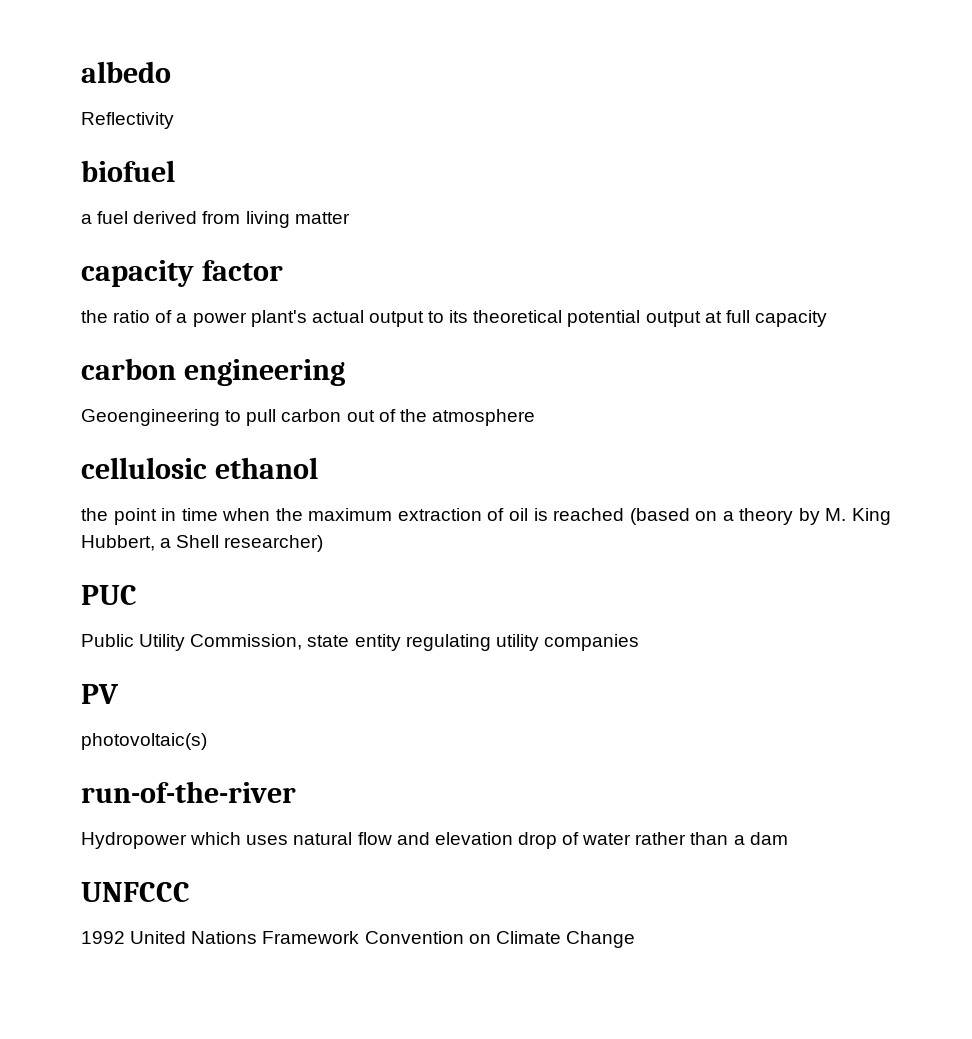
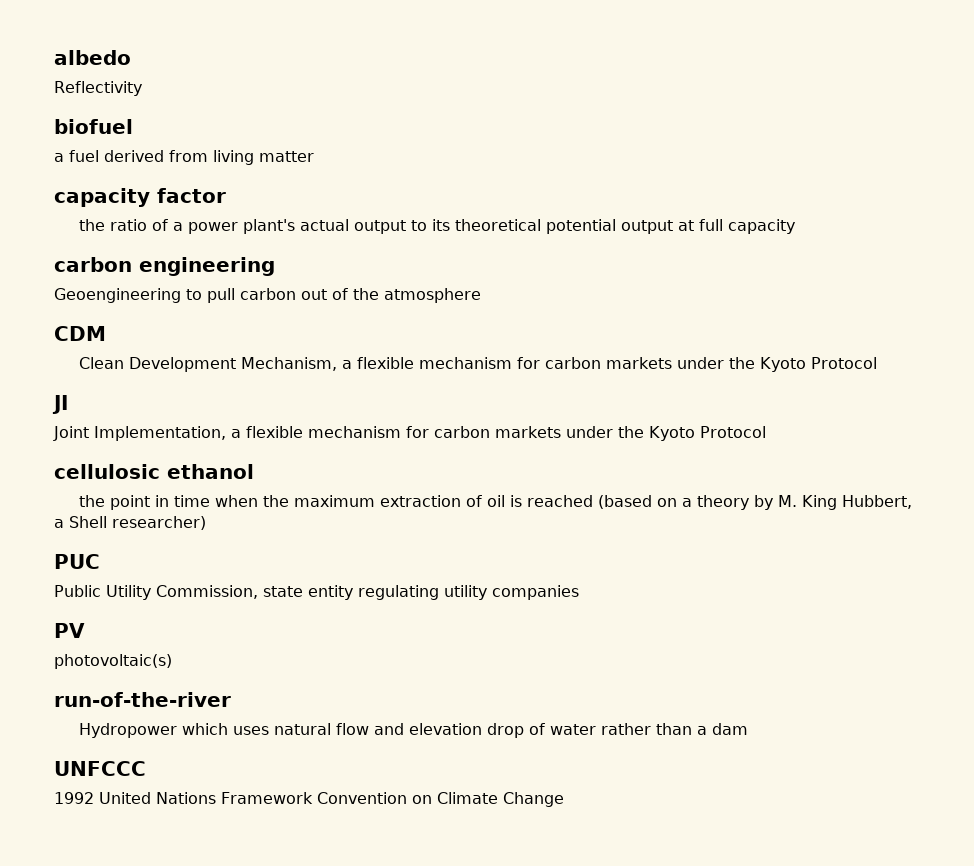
+ CDM
+ Clean Development Mechanism, a flexible mechanism for carbon markets under the Kyoto Protocol
+ JI
+ Joint Implementation, a flexible mechanism for carbon markets under the Kyoto Protocol

